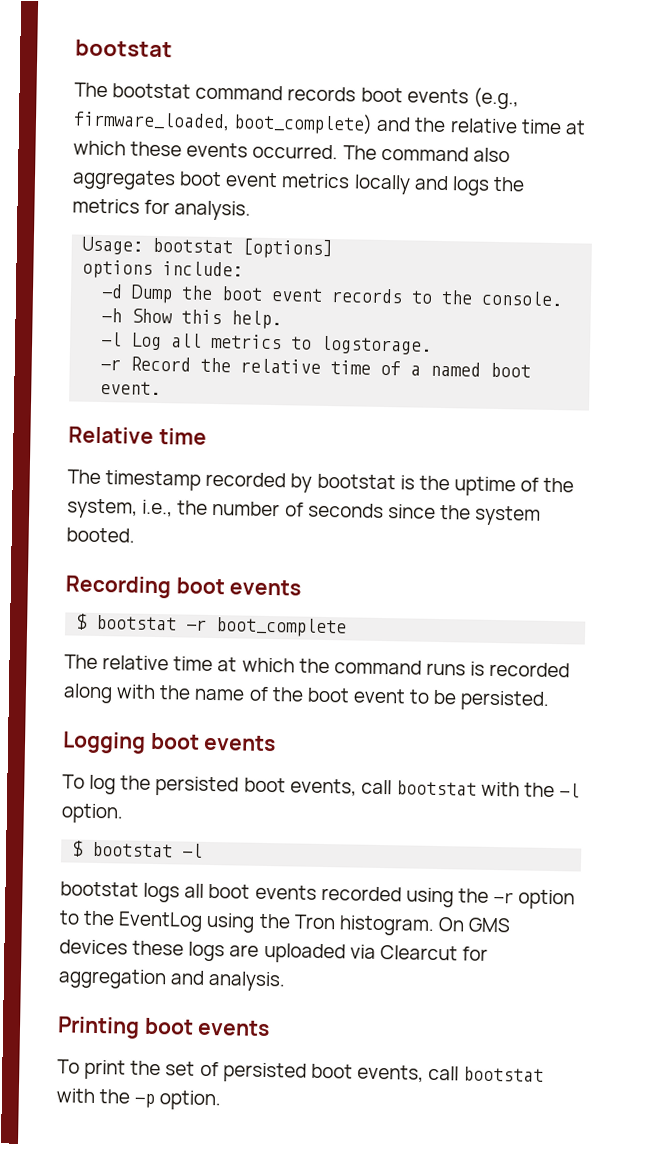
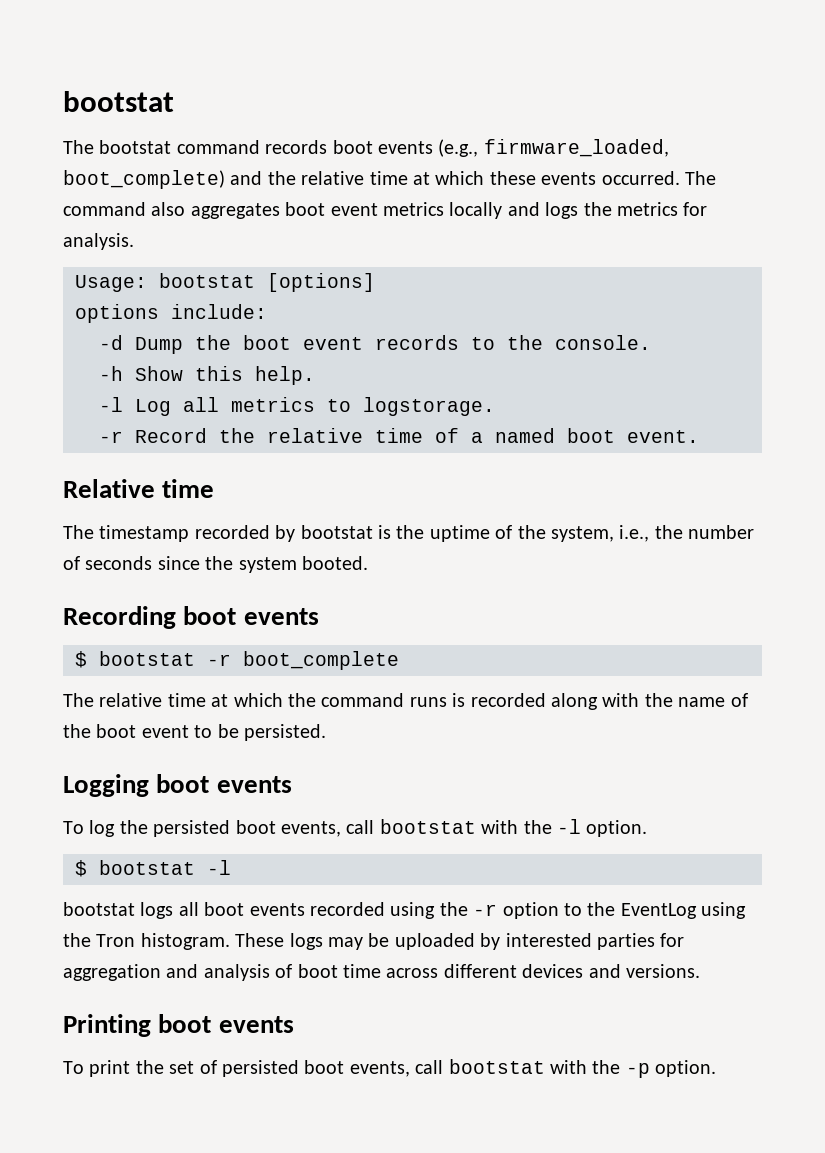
- On GMS devices these logs are uploaded via Clearcut for aggregation and analysis.
+ These logs may be uploaded by interested parties for aggregation and analysis of boot time across different devices and versions.

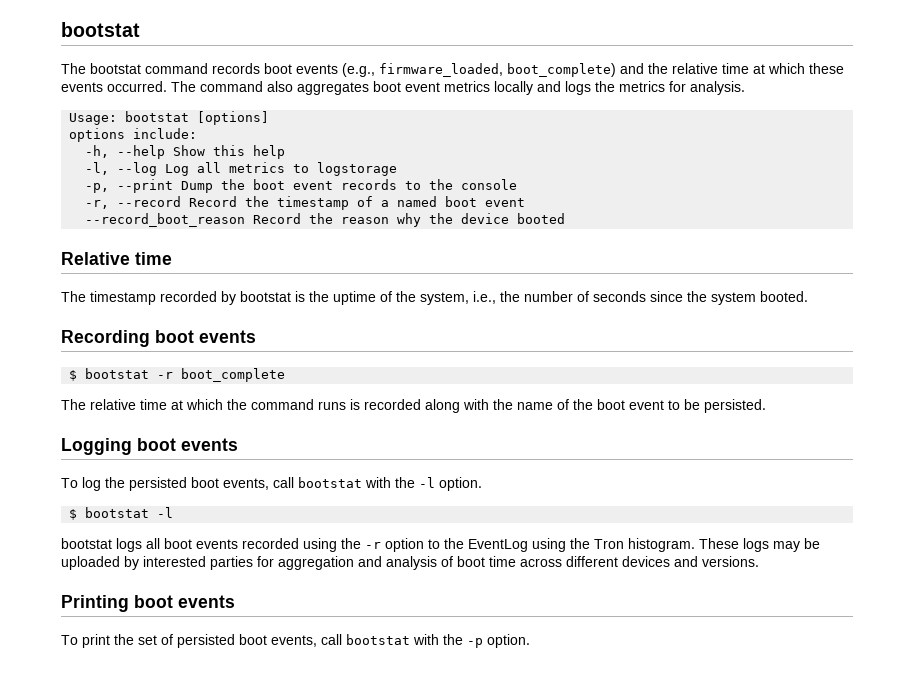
- -d Dump the boot event records to the console.
- -h Show this help.
- -l Log all metrics to logstorage.
- -r Record the relative time of a named boot event.
+ -h, --help Show this help
+ -l, --log Log all metrics to logstorage
+ -p, --print Dump the boot event records to the console
+ -r, --record Record the timestamp of a named boot event
+ --record_boot_reason Record the reason why the device booted

